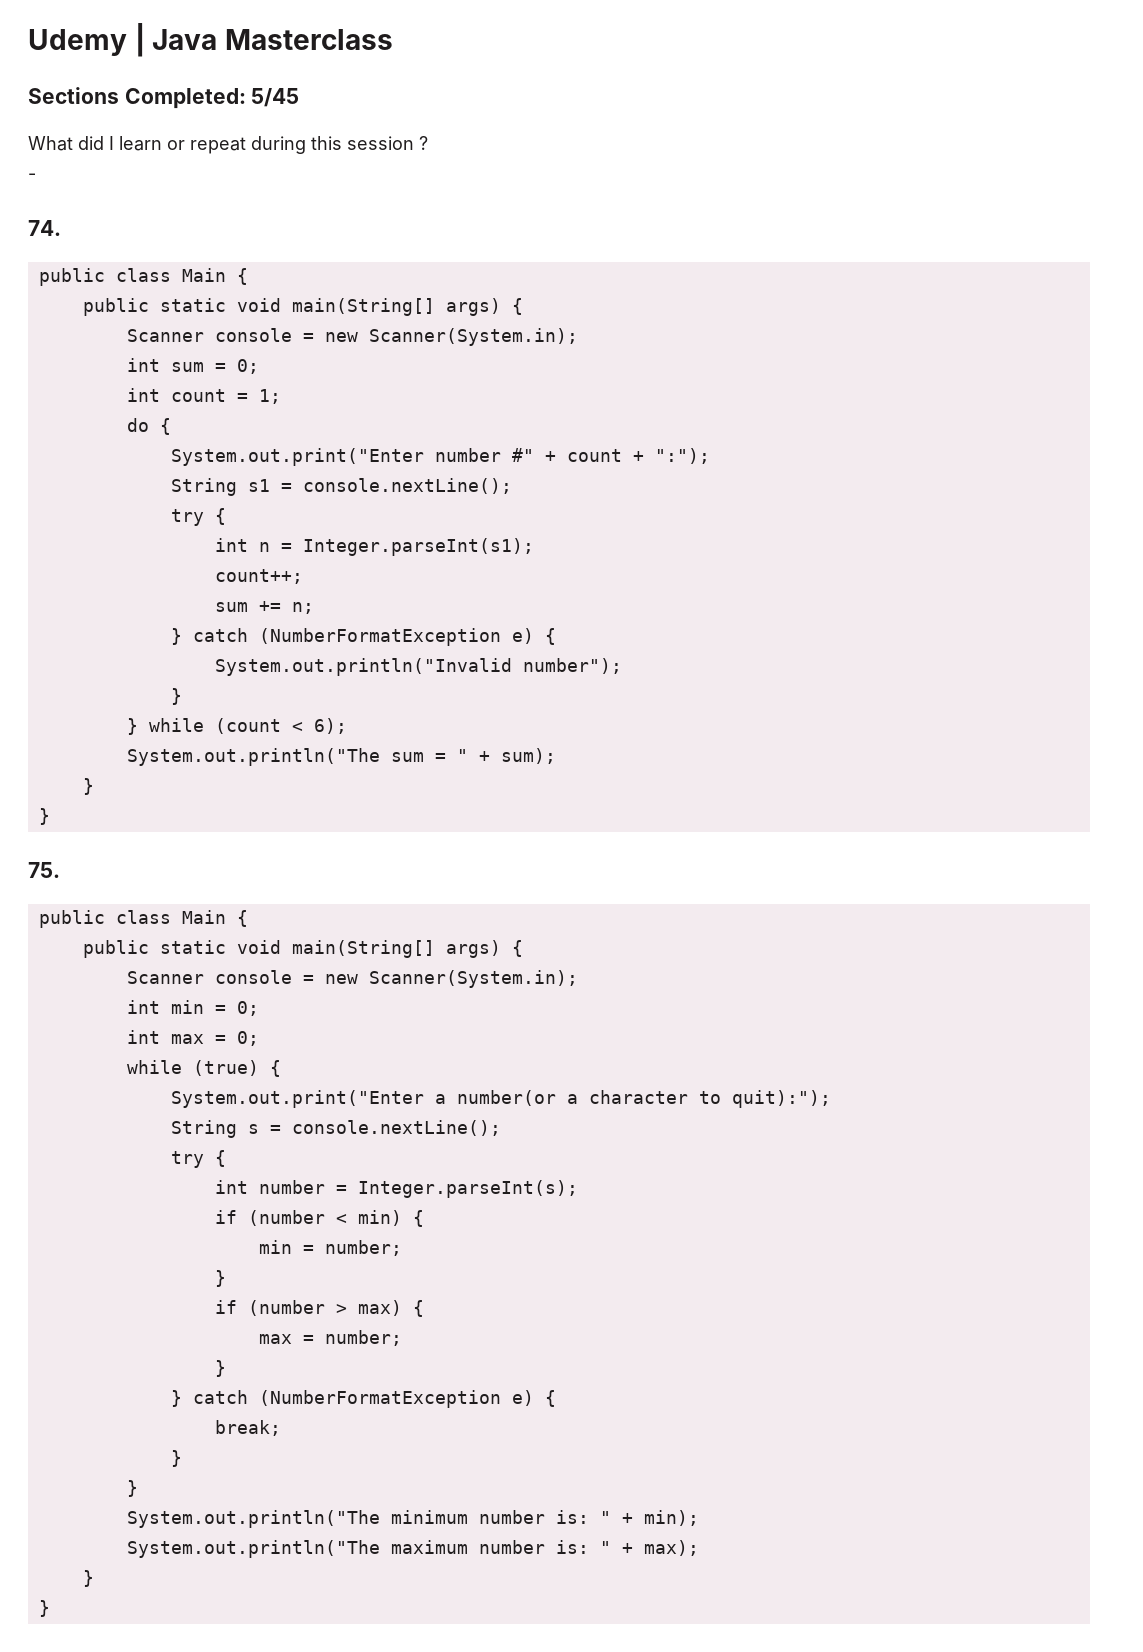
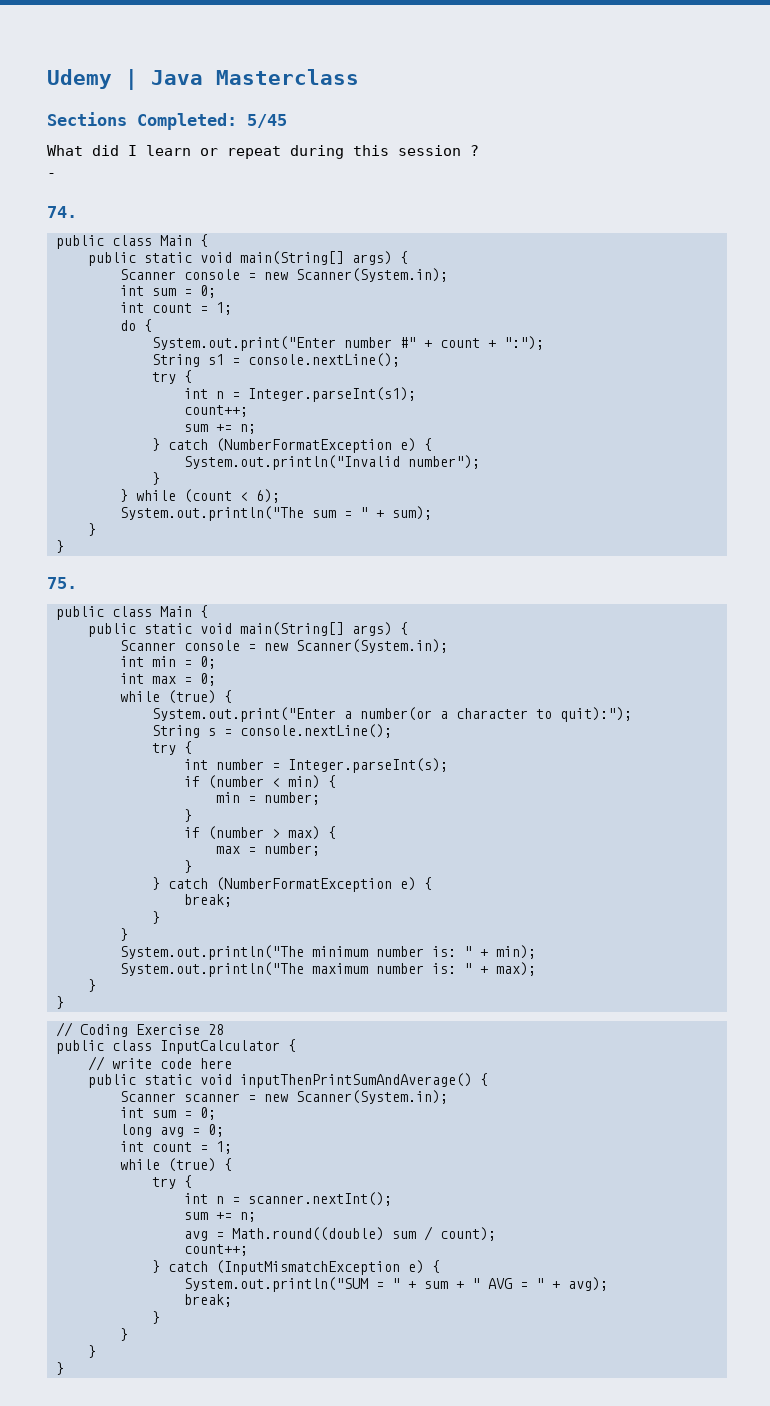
+ // Coding Exercise 28
+ public class InputCalculator {
+ // write code here
+ public static void inputThenPrintSumAndAverage() {
+ Scanner scanner = new Scanner(System.in);
+ int sum = 0;
+ long avg = 0;
+ int count = 1;
+ while (true) {
+ try {
+ int n = scanner.nextInt();
+ sum += n;
+ avg = Math.round((double) sum / count);
+ count++;
+ } catch (InputMismatchException e) {
+ System.out.println("SUM = " + sum + " AVG = " + avg);
+ break;
+ }
+ }
+ }
+ }

